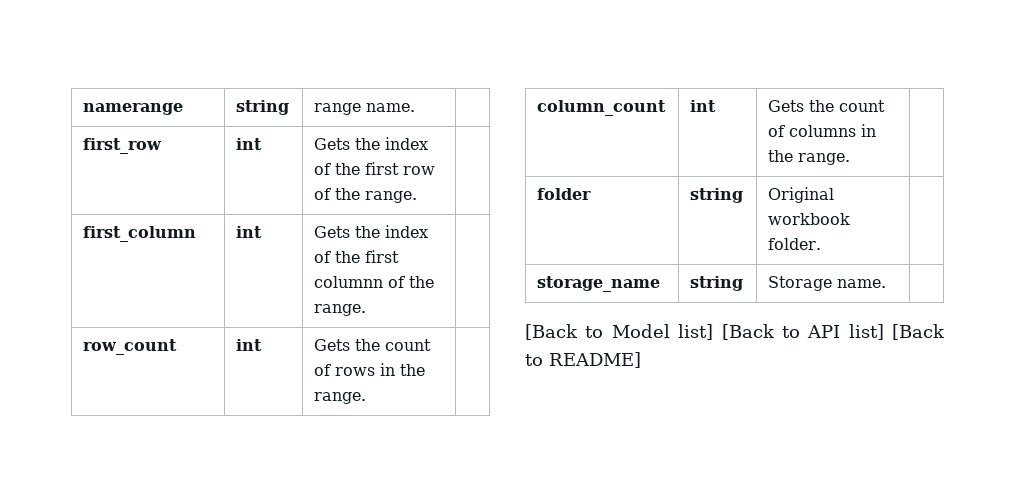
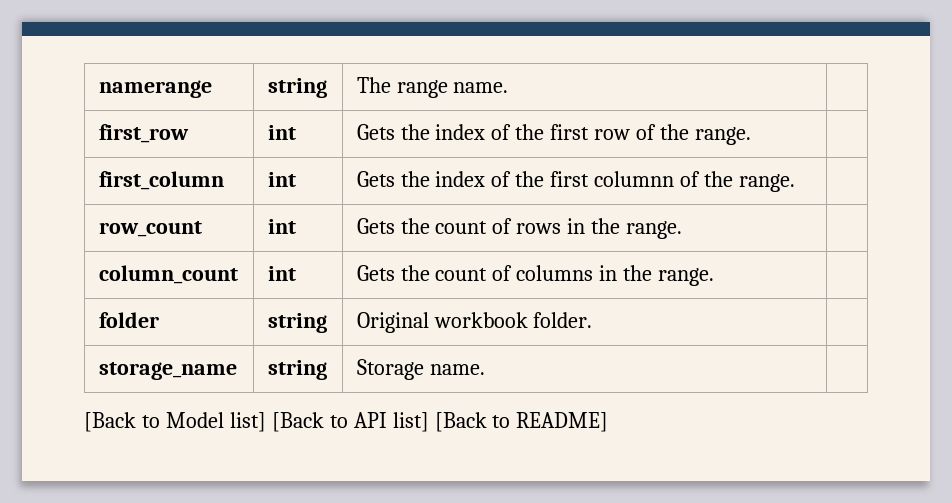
- namerange | string | range name. |
+ namerange | string | The range name. |

